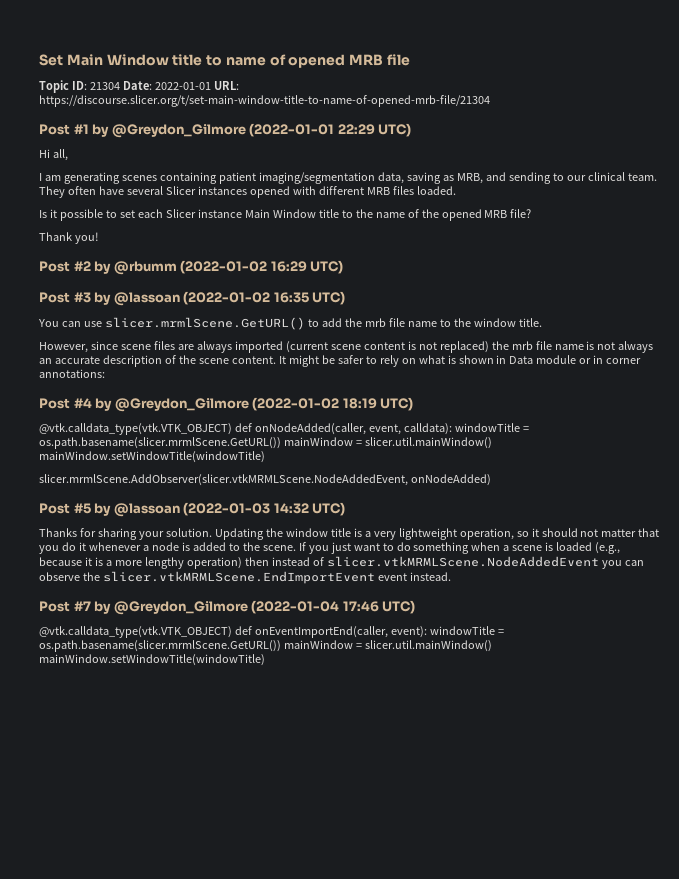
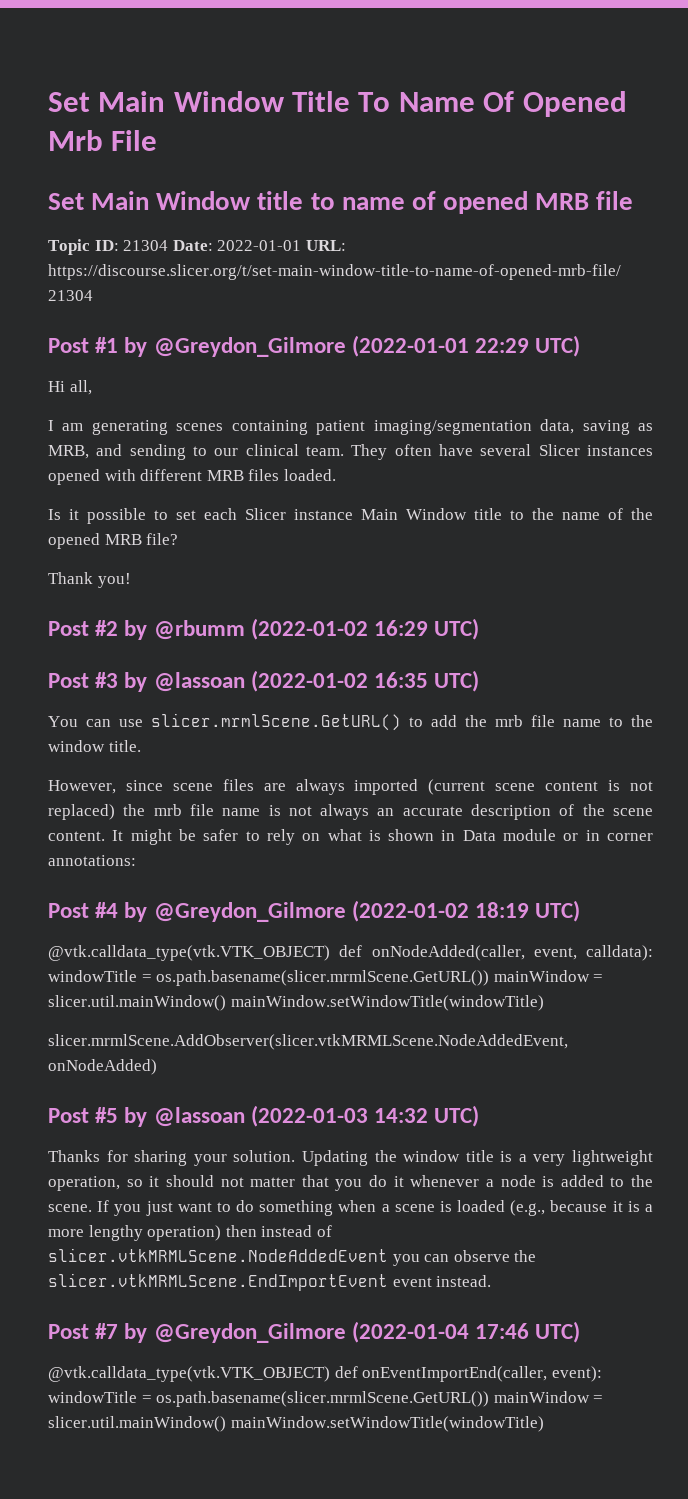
+ Set Main Window Title To Name Of Opened Mrb File

